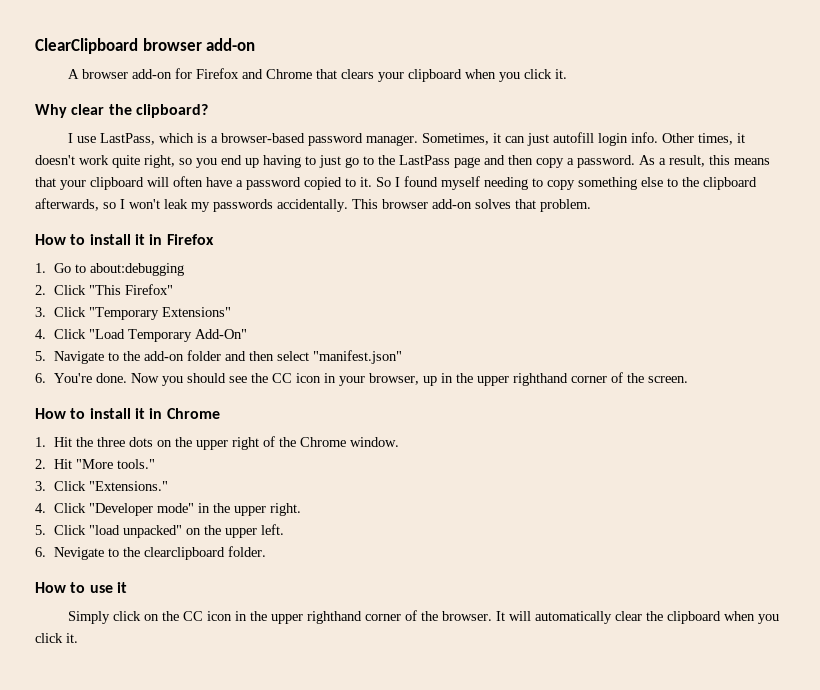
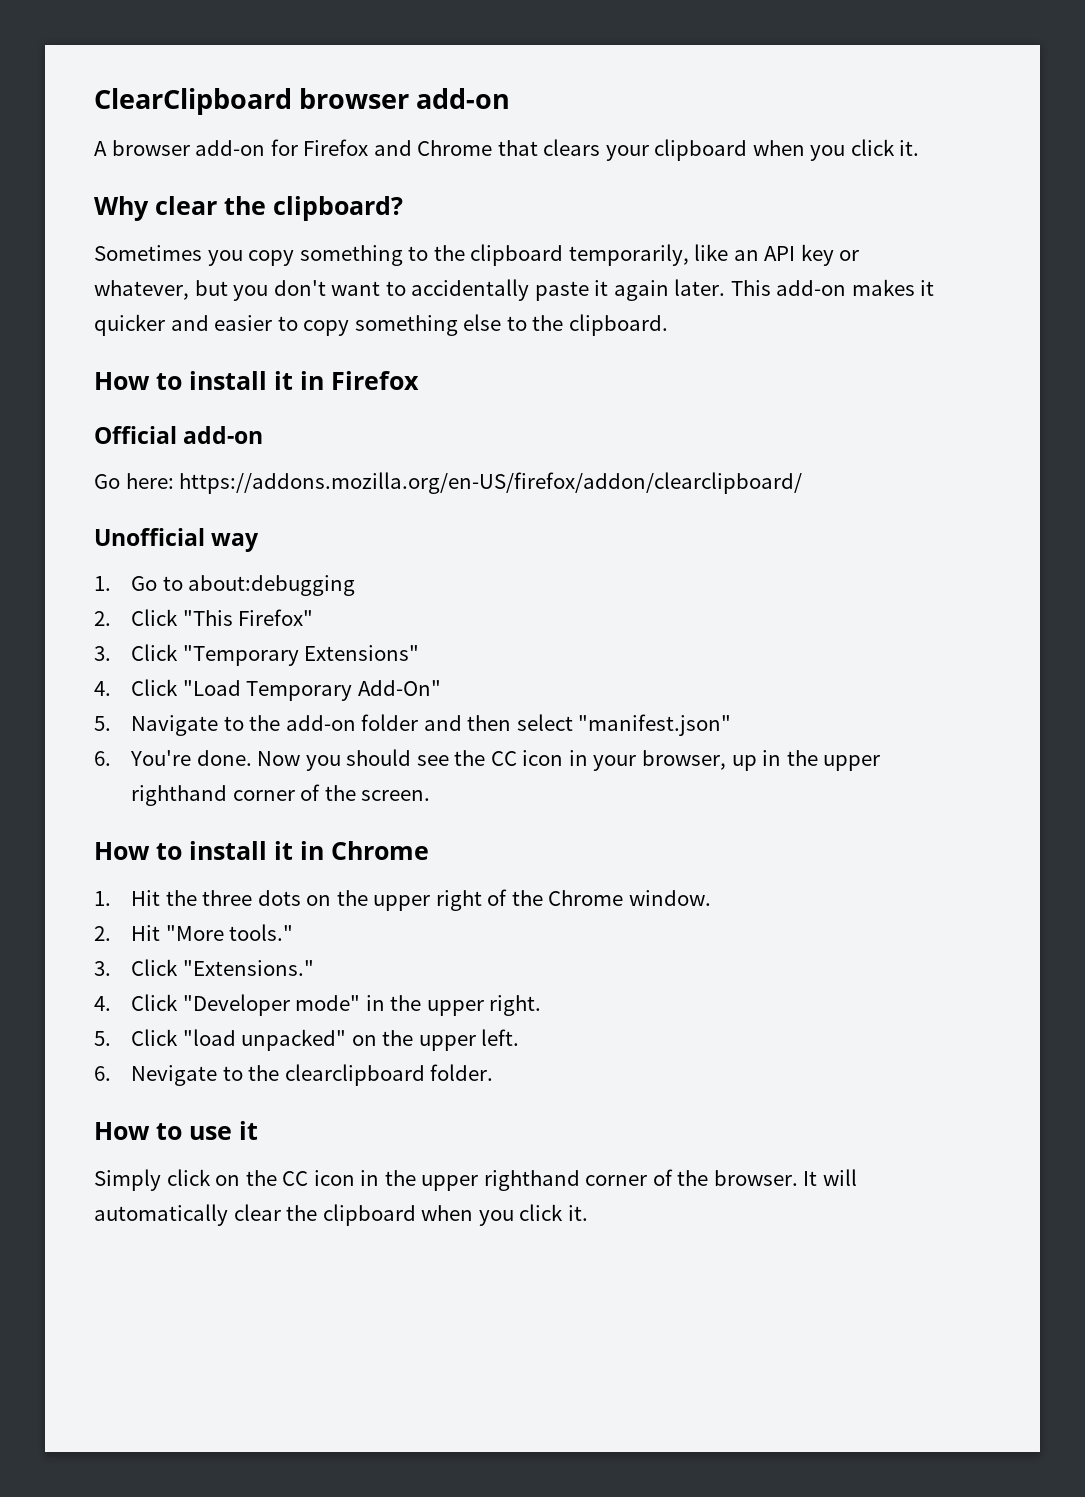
- I use LastPass, which is a browser-based password manager. Sometimes, it can just autofill login info. Other times, it doesn't work quite right, so you end up having to just go to the LastPass page and then copy a password. As a result, this means that your clipboard will often have a password copied to it. So I found myself needing to copy something else to the clipboard afterwards, so I won't leak my passwords accidentally. This browser add-on solves that problem.
+ Sometimes you copy something to the clipboard temporarily, like an API key or whatever, but you don't want to accidentally paste it again later. This add-on makes it quicker and easier to copy something else to the clipboard.
+ Official add-on
+ Go here: https://addons.mozilla.org/en-US/firefox/addon/clearclipboard/
+ Unofficial way

